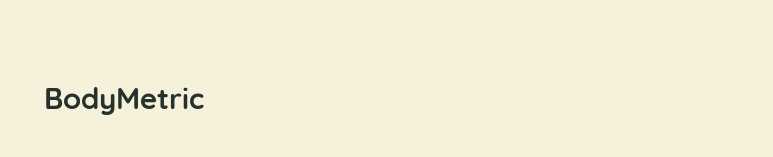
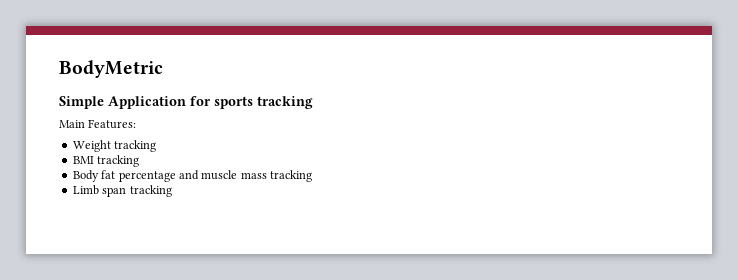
+ Simple Application for sports tracking
+ Main Features:
+ Weight tracking
+ BMI tracking
+ Body fat percentage and muscle mass tracking
+ Limb span tracking

